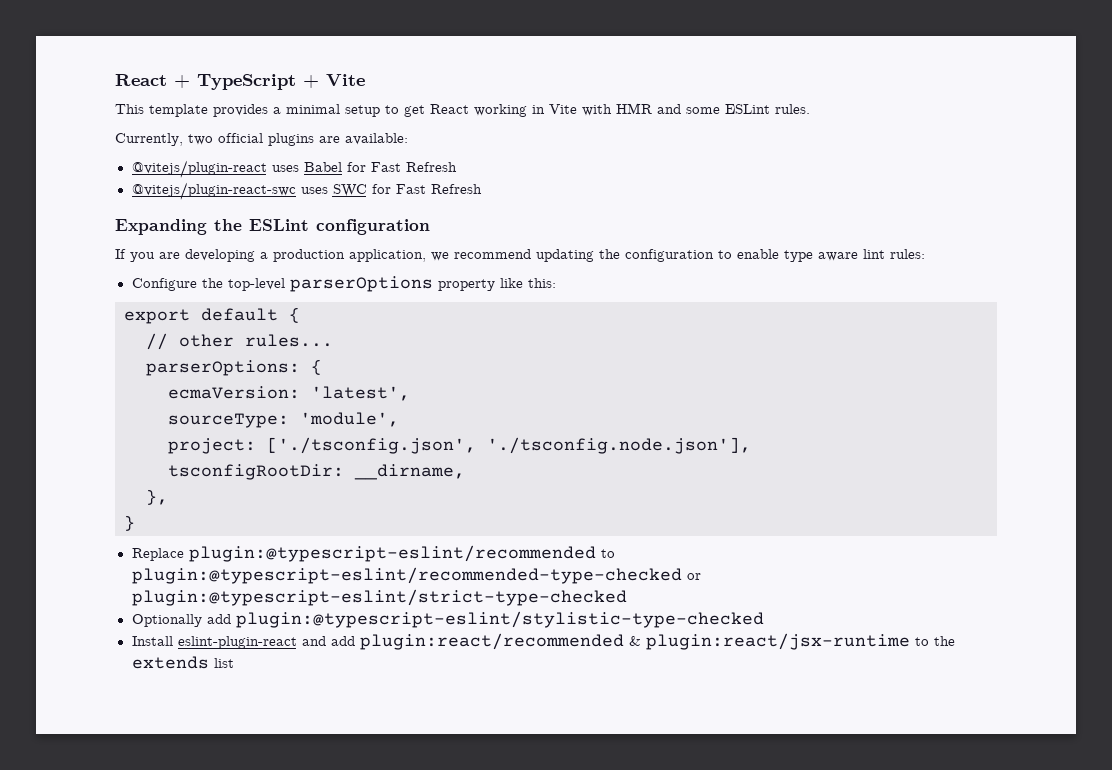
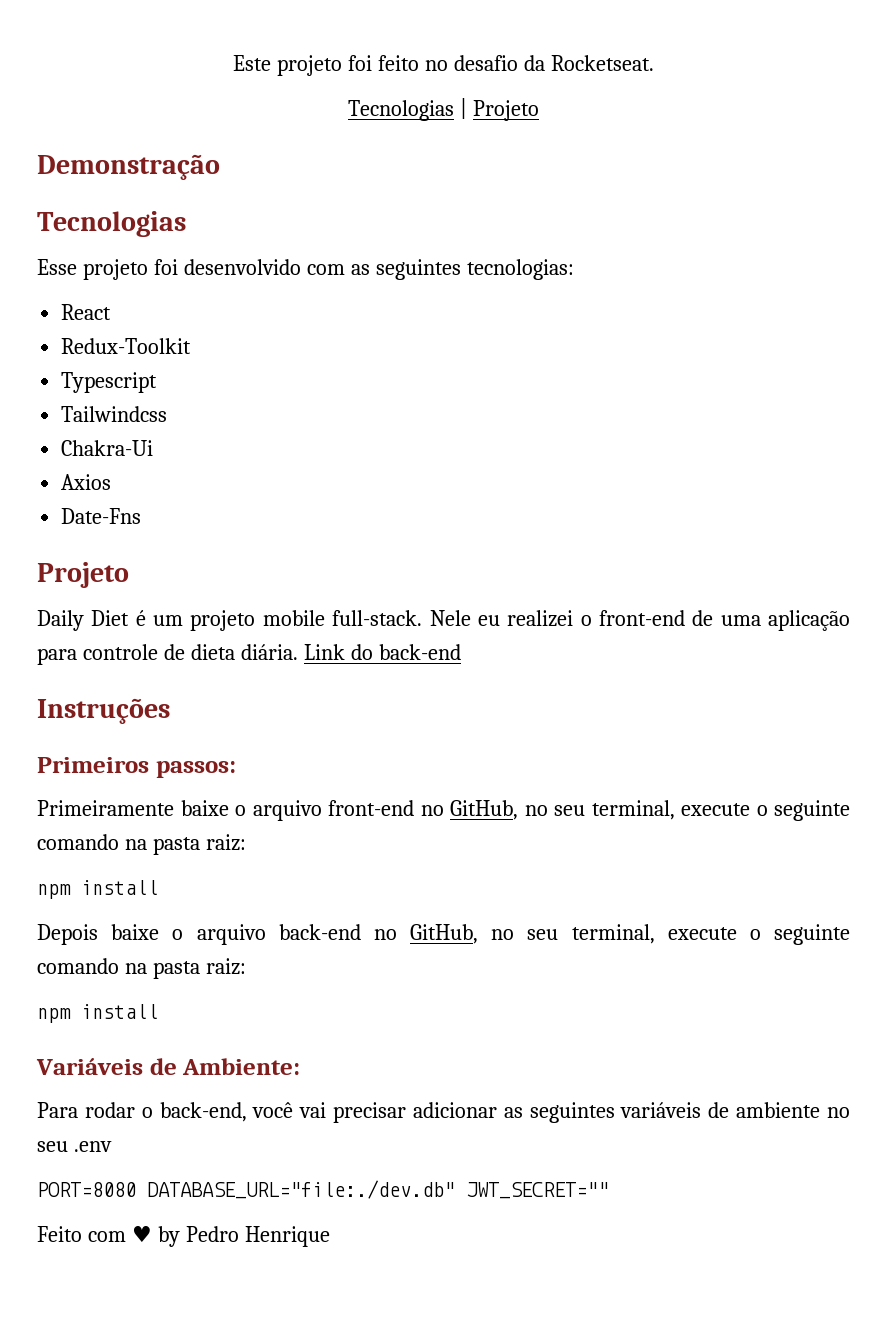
- React + TypeScript + Vite
- This template provides a minimal setup to get React working in Vite with HMR and some ESLint rules.
- Currently, two official plugins are available:
- @vitejs/plugin-react uses Babel for Fast Refresh
- @vitejs/plugin-react-swc uses SWC for Fast Refresh
- Expanding the ESLint configuration
- If you are developing a production application, we recommend updating the configuration to enable type aware lint rules:
- Configure the top-level parserOptions property like this:
- export default {
- // other rules...
- parserOptions: {
- ecmaVersion: 'latest',
- sourceType: 'module',
- project: ['./tsconfig.json', './tsconfig.node.json'],
- tsconfigRootDir: __dirname,
- },
- }
- Replace plugin:@typescript-eslint/recommended to plugin:@typescript-eslint/recommended-type-checked or plugin:@typescript-eslint/strict-type-checked
- Optionally add plugin:@typescript-eslint/stylistic-type-checked
- Install eslint-plugin-react and add plugin:react/recommended & plugin:react/jsx-runtime to the extends list
+ Este projeto foi feito no desafio da Rocketseat.
+ Tecnologias | Projeto
+ Demonstração
+ Tecnologias
+ Esse projeto foi desenvolvido com as seguintes tecnologias:
+ React
+ Redux-Toolkit
+ Typescript
+ Tailwindcss
+ Chakra-Ui
+ Axios
+ Date-Fns
+ Projeto
+ Daily Diet é um projeto mobile full-stack. Nele eu realizei o front-end de uma aplicação para controle de dieta diária. Link do back-end
+ Instruções
+ Primeiros passos:
+ Primeiramente baixe o arquivo front-end no GitHub, no seu terminal, execute o seguinte comando na pasta raiz:
+ npm install
+ Depois baixe o arquivo back-end no GitHub, no seu terminal, execute o seguinte comando na pasta raiz:
+ npm install
+ Variáveis de Ambiente:
+ Para rodar o back-end, você vai precisar adicionar as seguintes variáveis de ambiente no seu .env
+ PORT=8080 DATABASE_URL="file:./dev.db" JWT_SECRET=""
+ Feito com ♥ by Pedro Henrique

